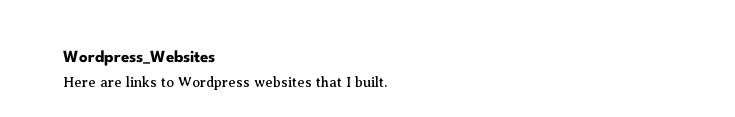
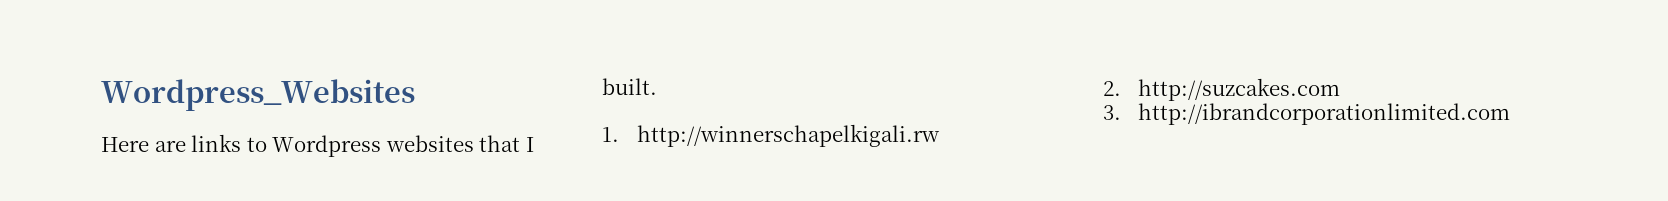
+ 1. http://winnerschapelkigali.rw
+ 2. http://suzcakes.com
+ 3. http://ibrandcorporationlimited.com

